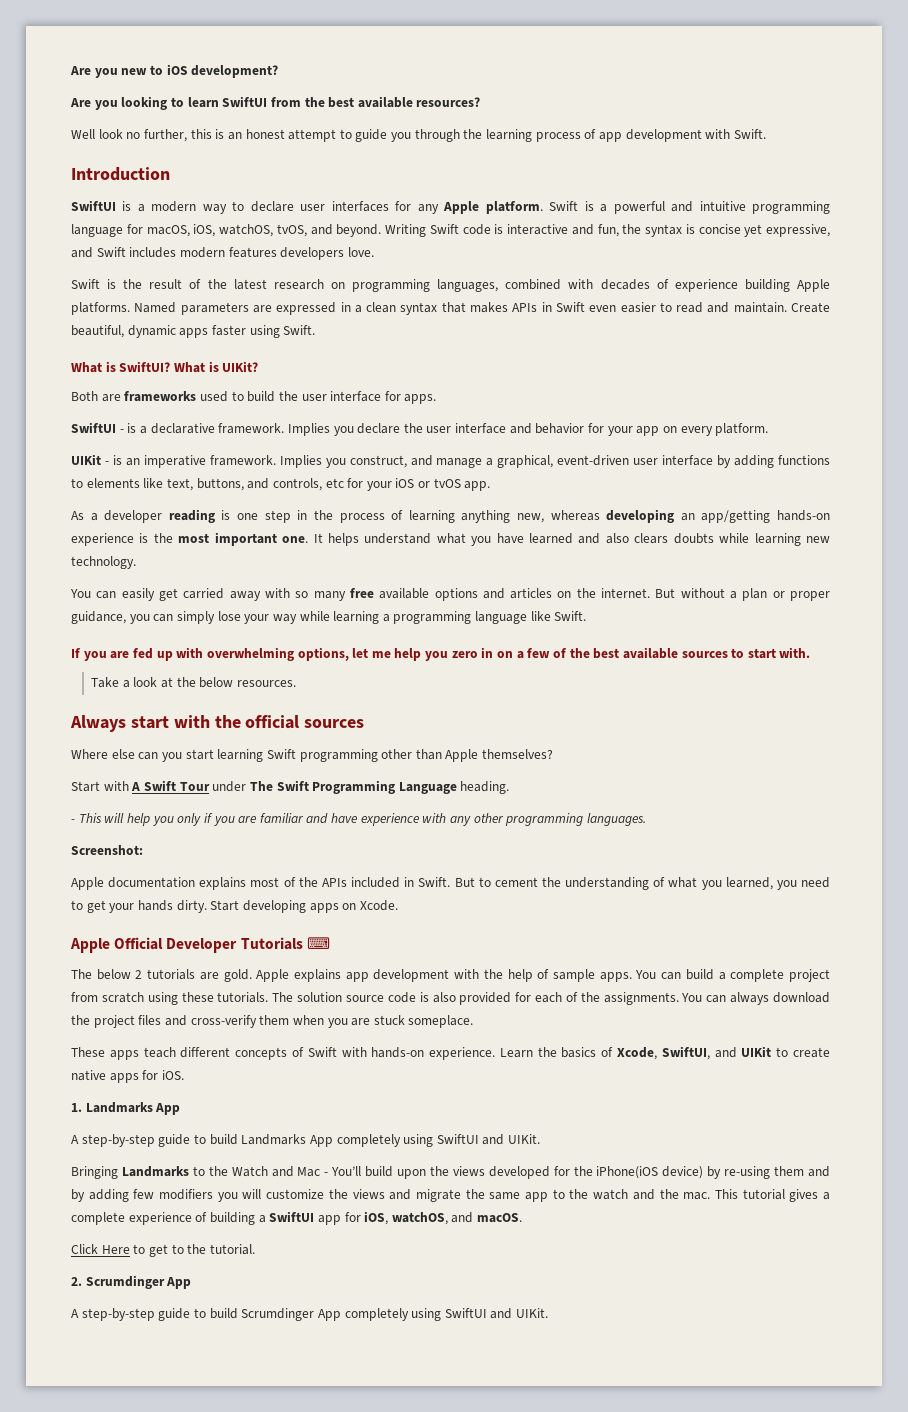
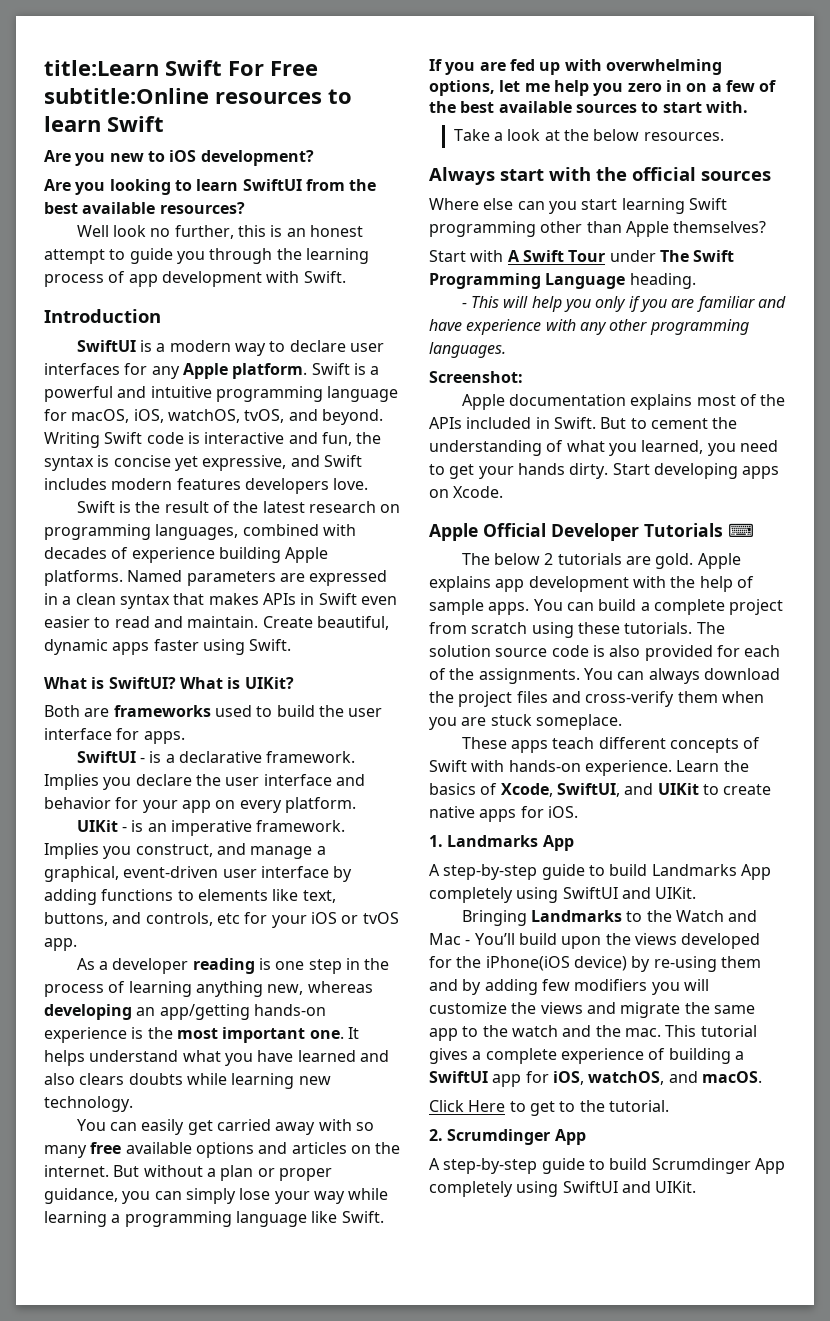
+ title:Learn Swift For Free subtitle:Online resources to learn Swift

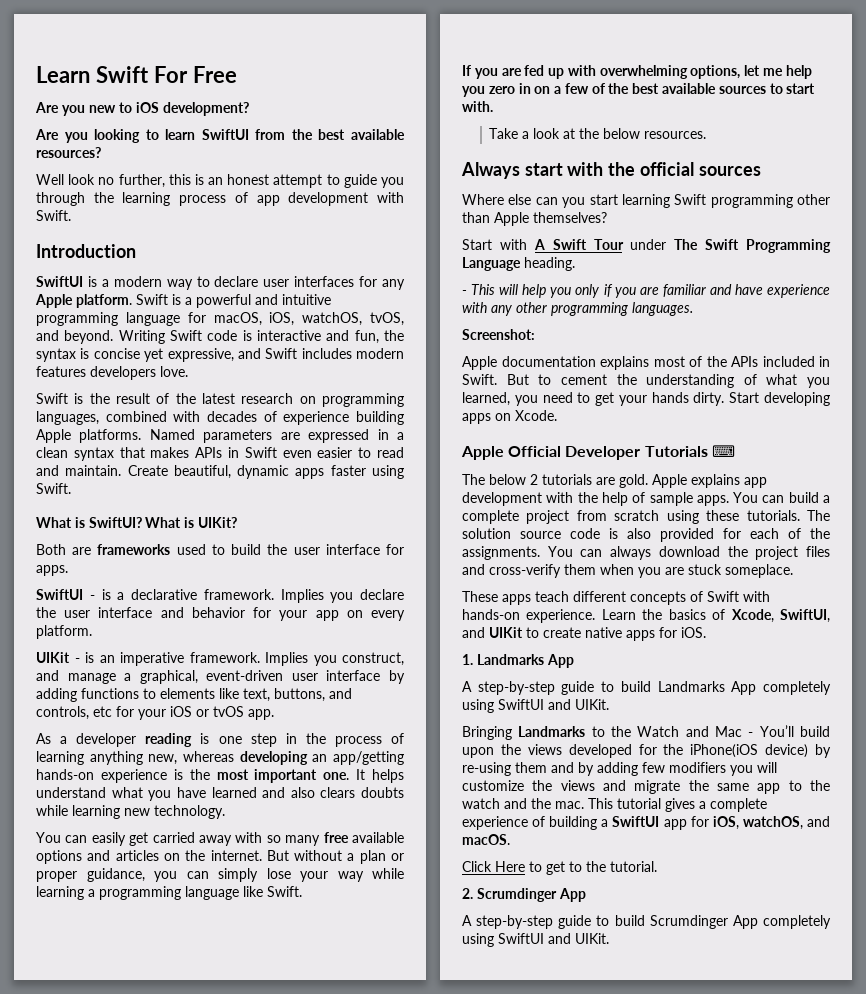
- title:Learn Swift For Free subtitle:Online resources to learn Swift
+ Learn Swift For Free

